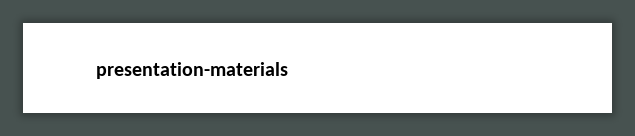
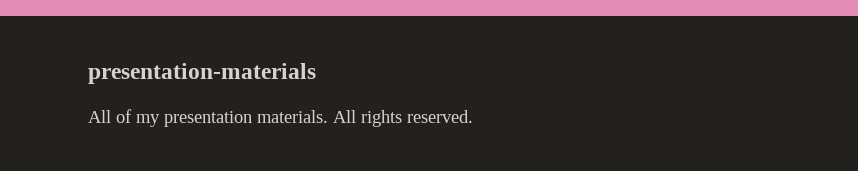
+ All of my presentation materials. All rights reserved.

